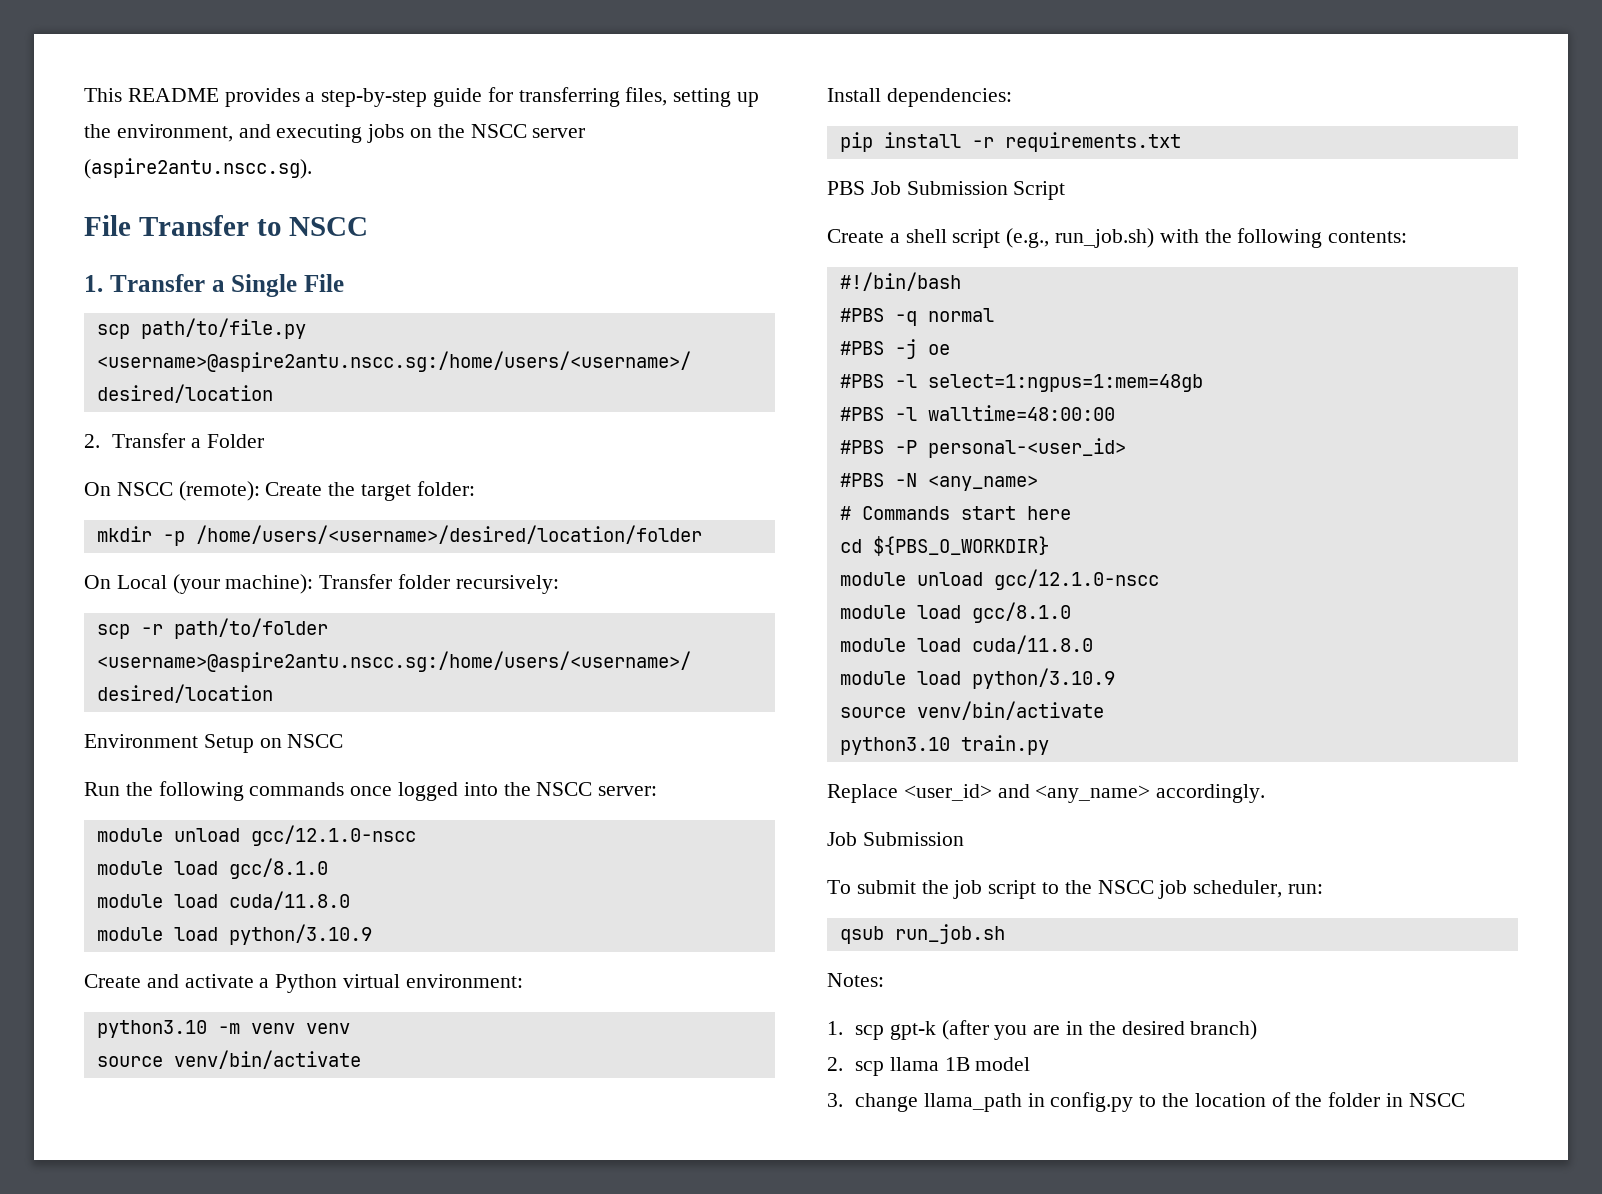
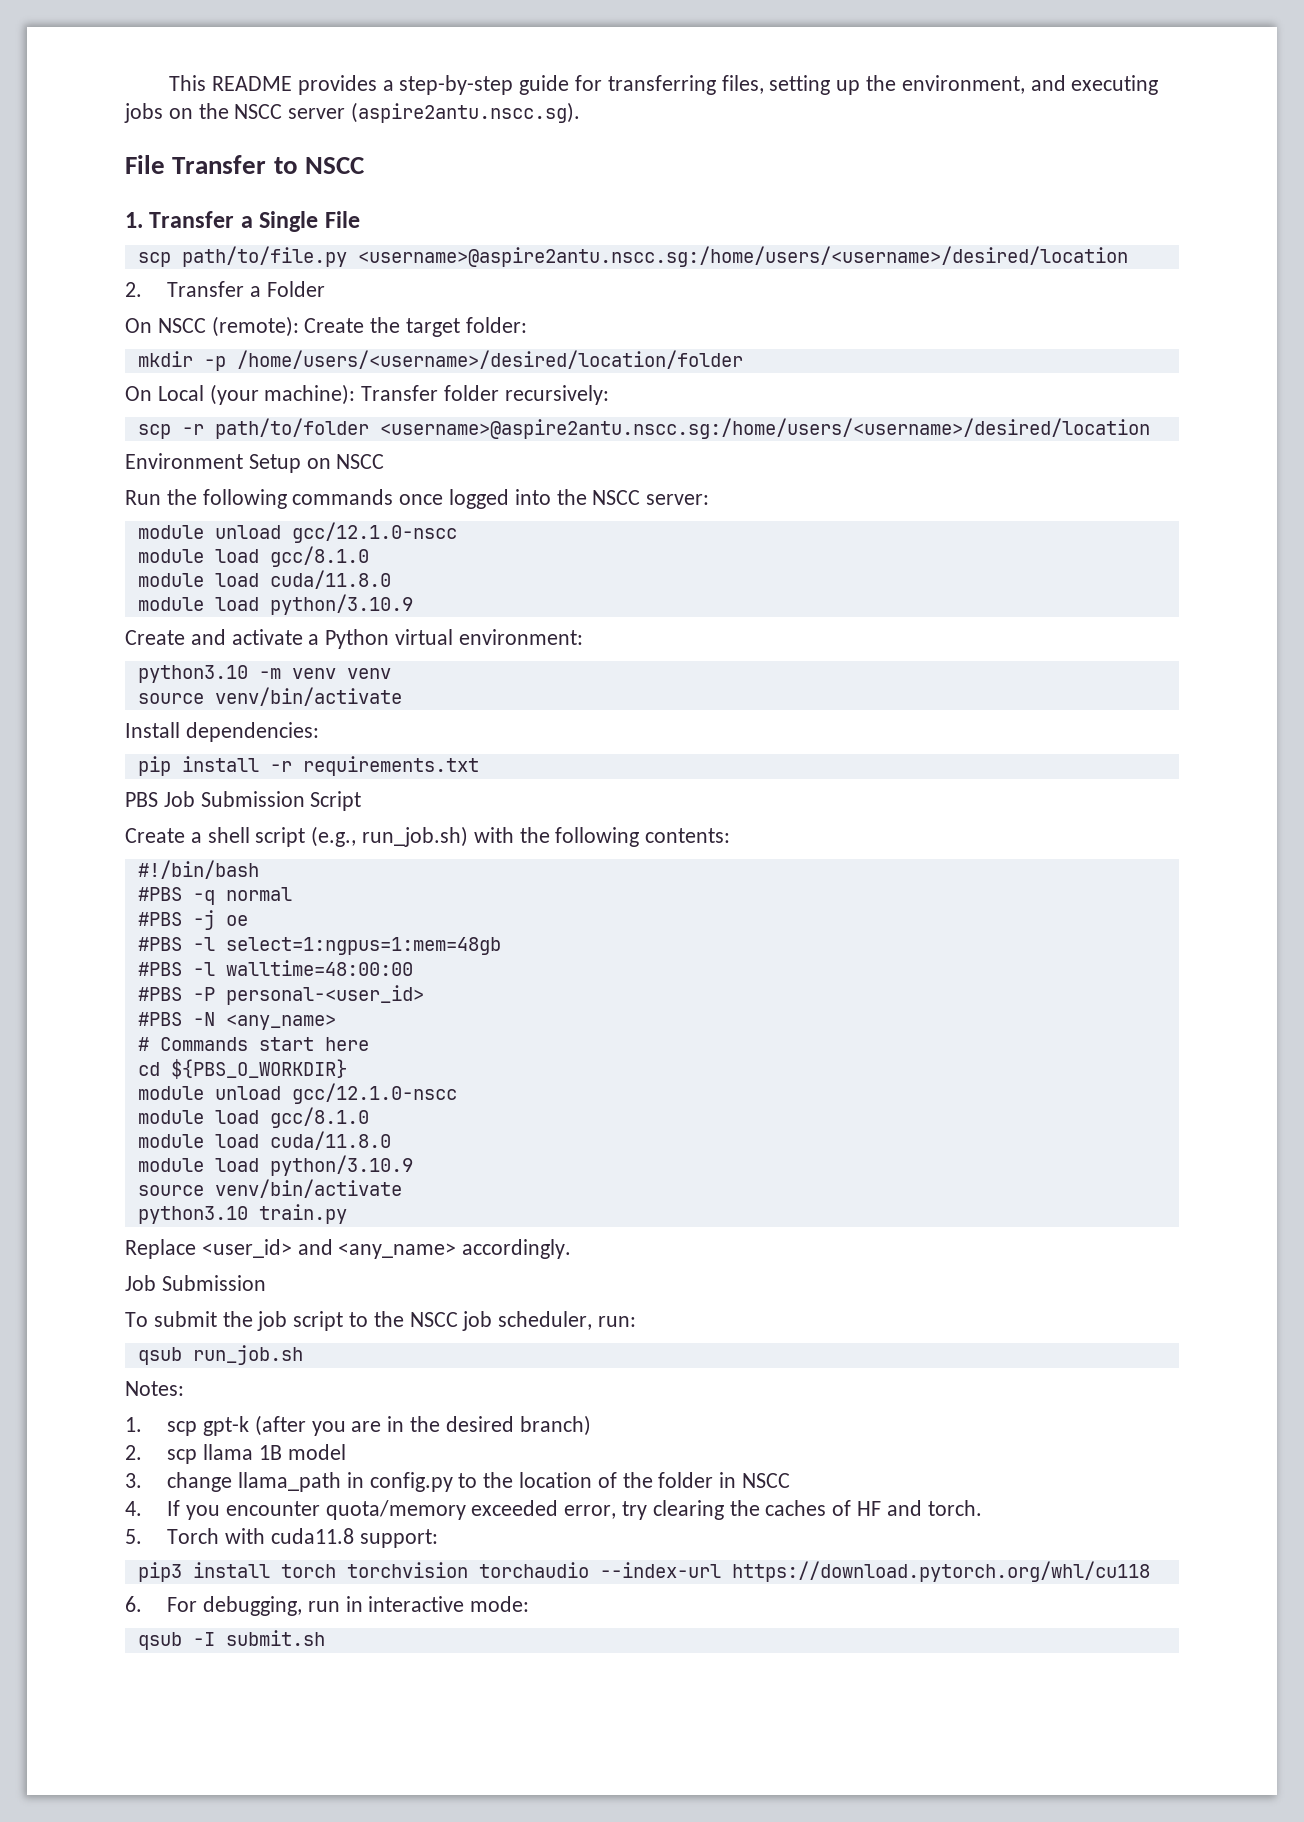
+ 4. If you encounter quota/memory exceeded error, try clearing the caches of HF and torch.
+ 5. Torch with cuda11.8 support:
+ pip3 install torch torchvision torchaudio --index-url https://download.pytorch.org/whl/cu118
+ 6. For debugging, run in interactive mode:
+ qsub -I submit.sh

